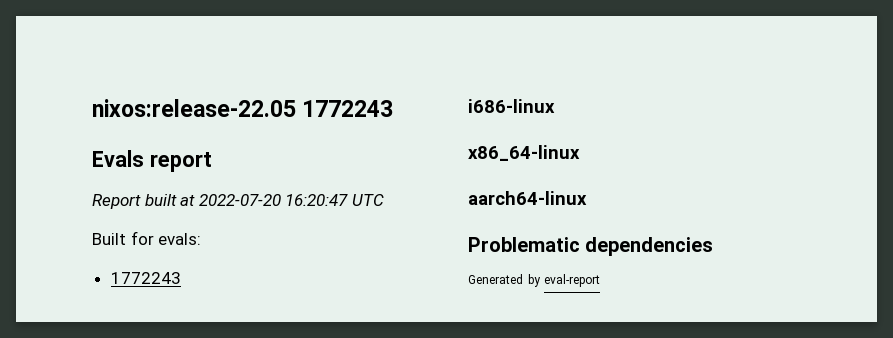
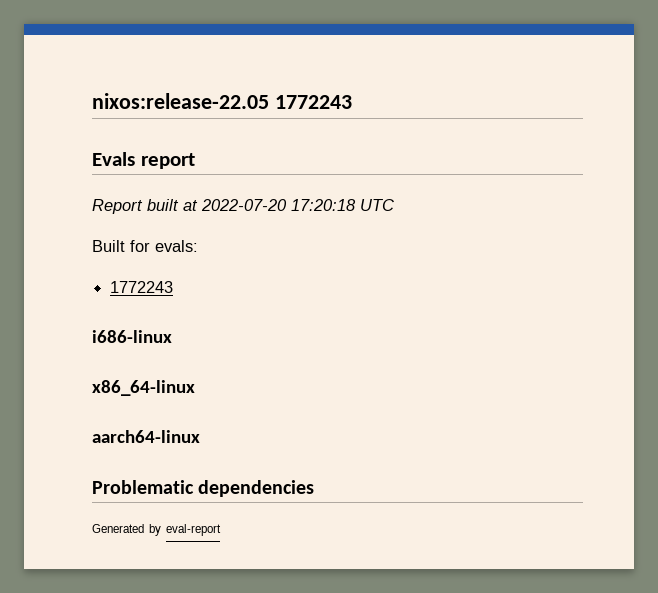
- Report built at 2022-07-20 16:20:47 UTC
+ Report built at 2022-07-20 17:20:18 UTC

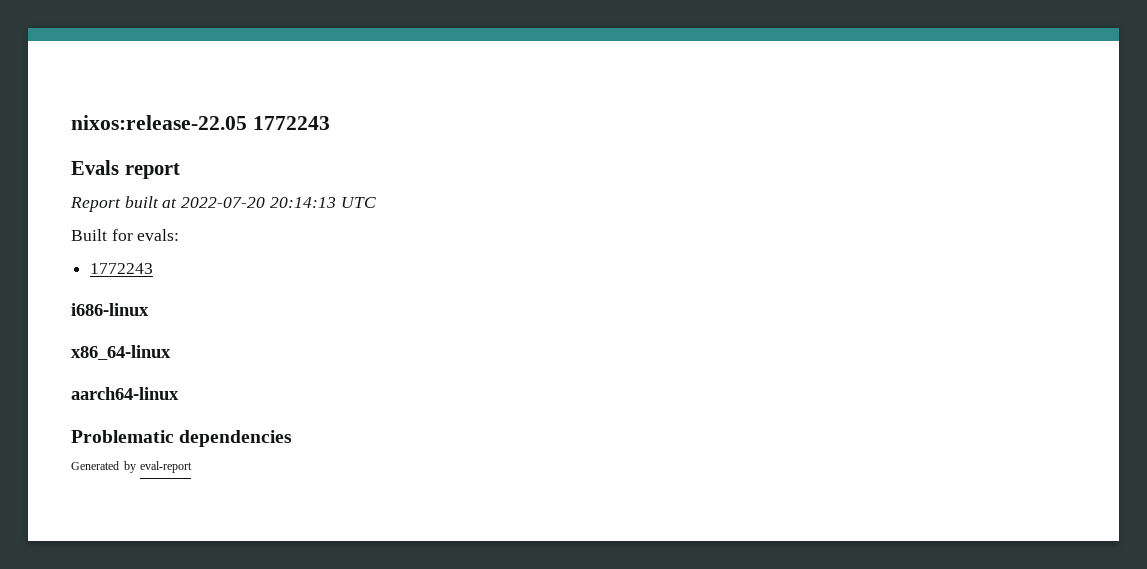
- Report built at 2022-07-20 17:20:18 UTC
+ Report built at 2022-07-20 20:14:13 UTC

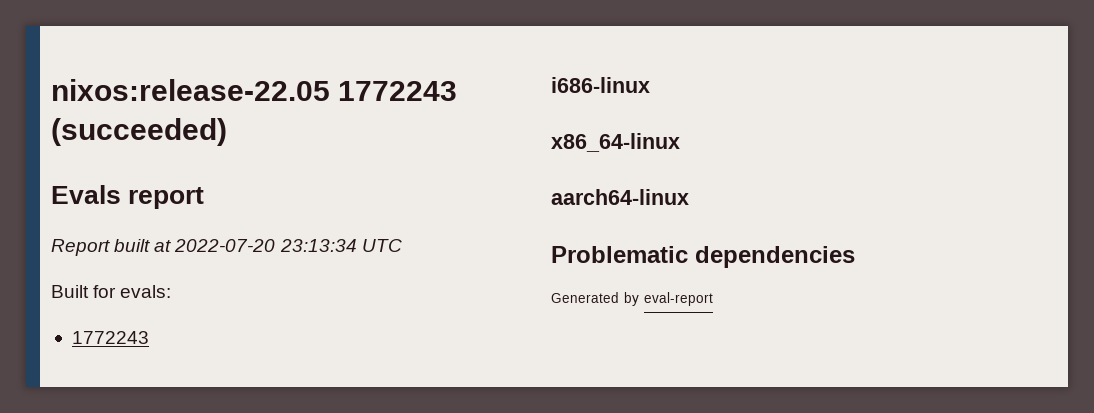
- nixos:release-22.05 1772243
+ nixos:release-22.05 1772243 (succeeded)
- Report built at 2022-07-20 20:14:13 UTC
+ Report built at 2022-07-20 23:13:34 UTC

